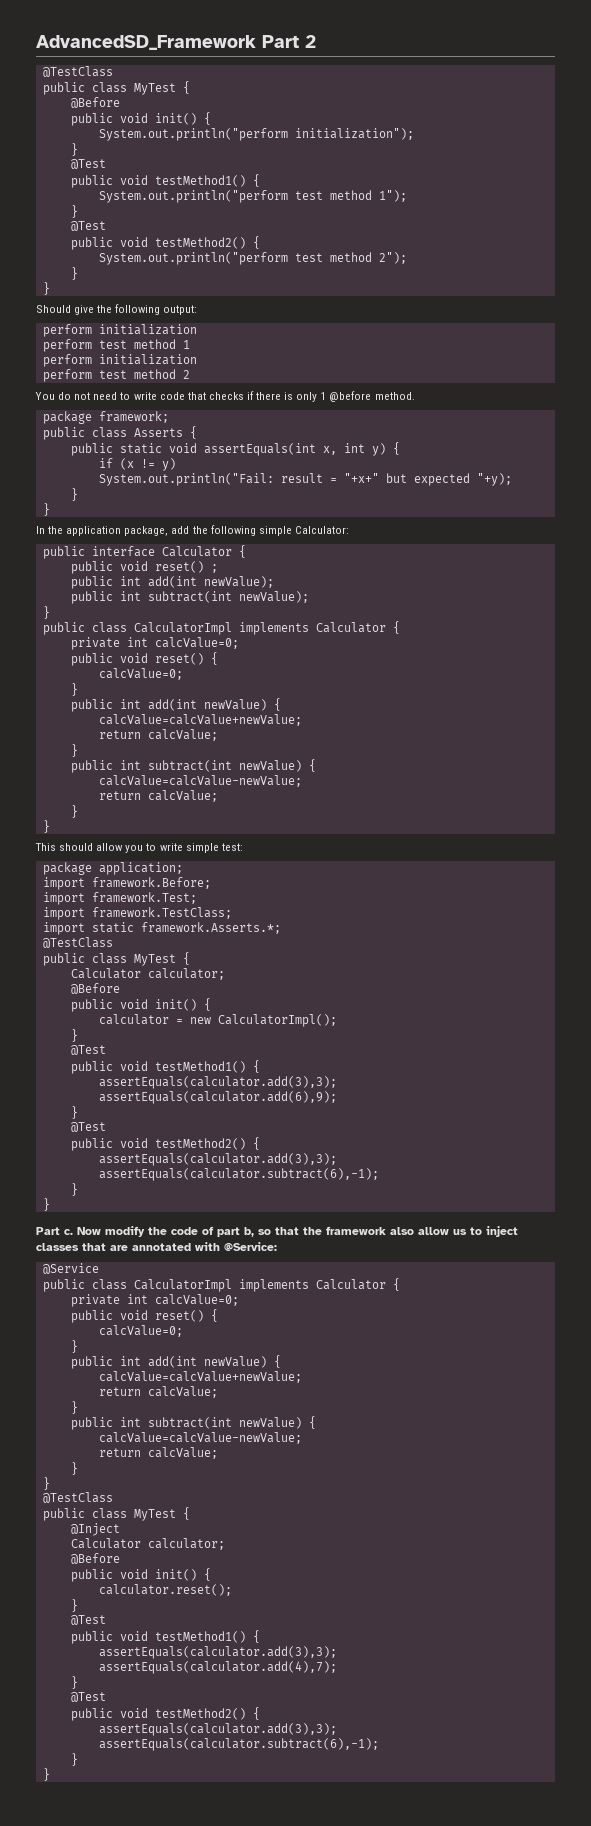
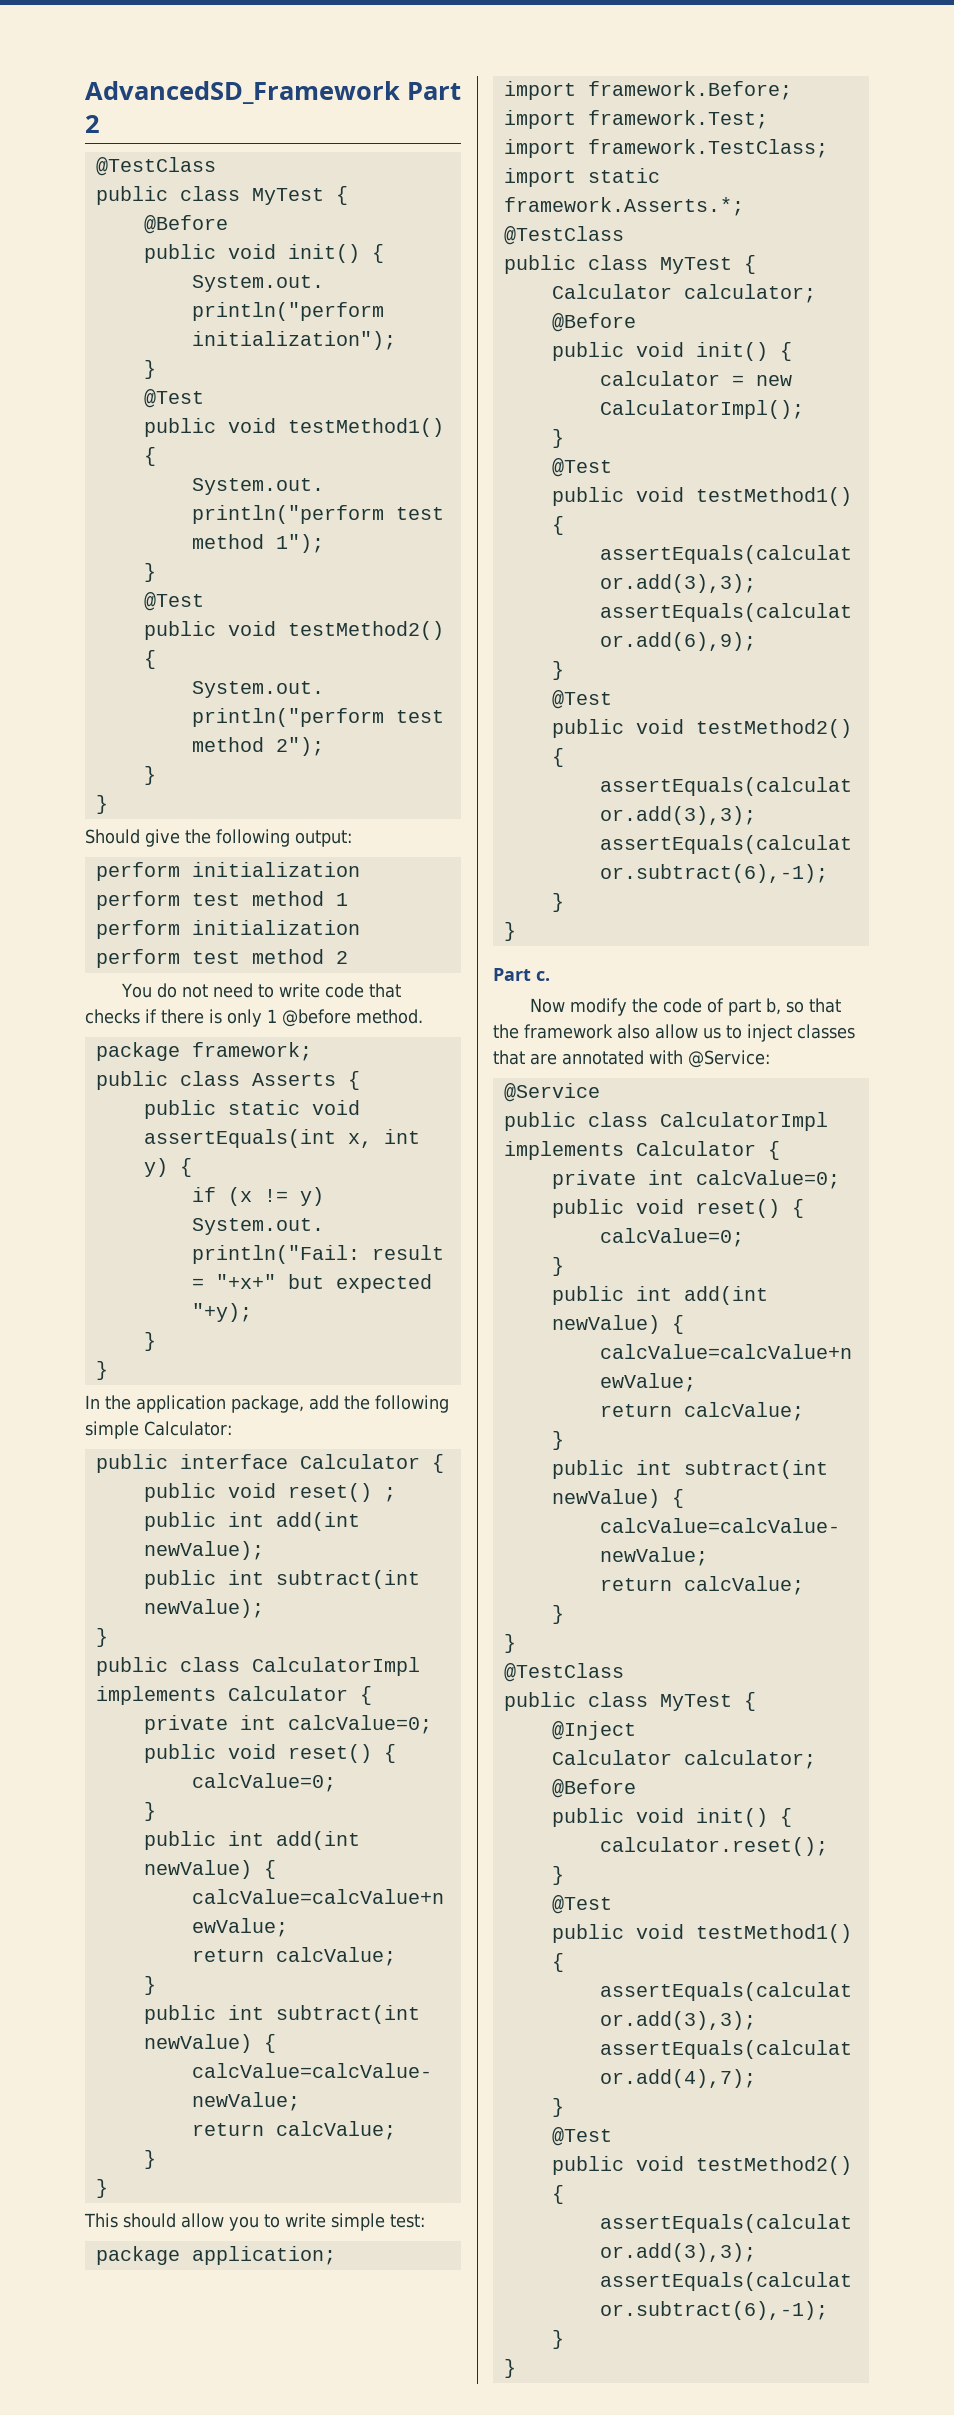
- Part c. Now modify the code of part b, so that the framework also allow us to inject classes that are annotated with @Service:
+ Part c.
+ Now modify the code of part b, so that the framework also allow us to inject classes that are annotated with @Service:

